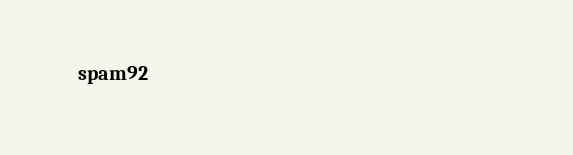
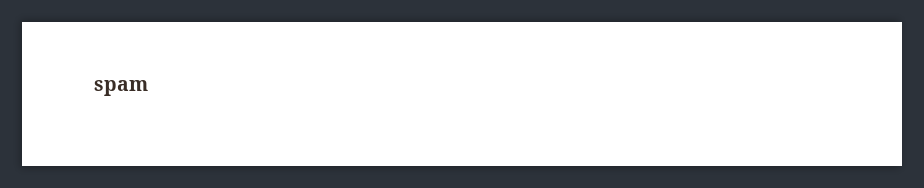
- spam92
+ spam

